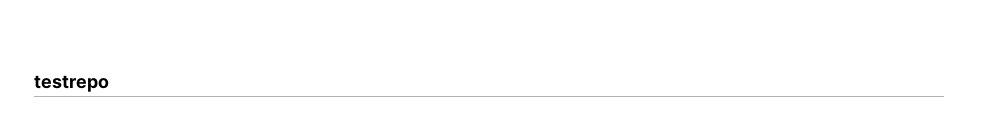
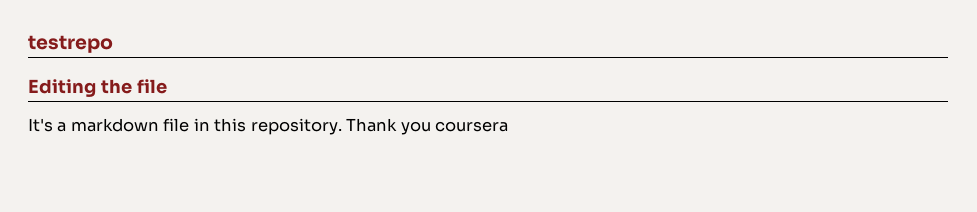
+ Editing the file
+ It's a markdown file in this repository. Thank you coursera

